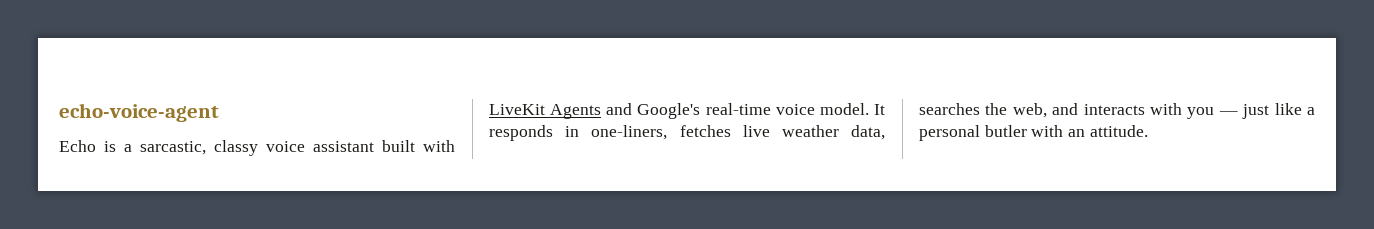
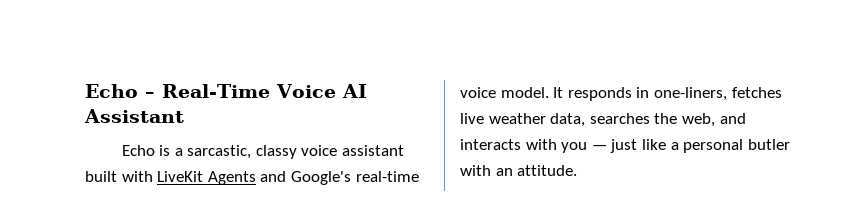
- echo-voice-agent
+ Echo – Real-Time Voice AI Assistant

